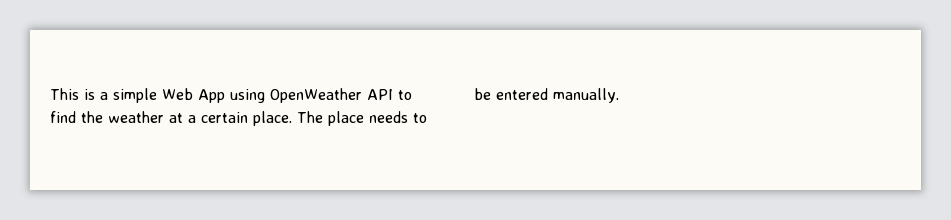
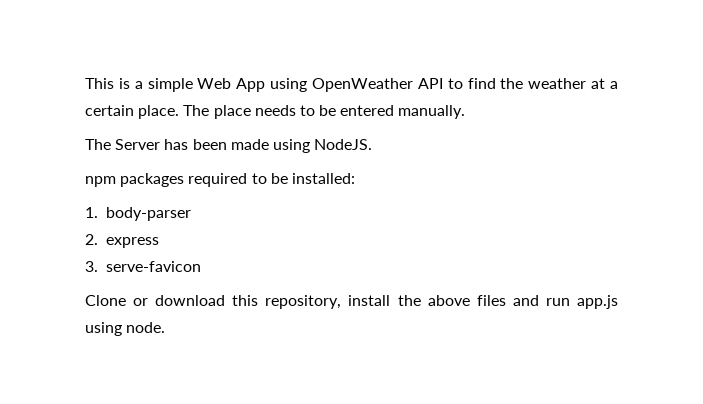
+ The Server has been made using NodeJS.
+ npm packages required to be installed:
+ 1. body-parser
+ 2. express
+ 3. serve-favicon
+ Clone or download this repository, install the above files and run app.js using node.

